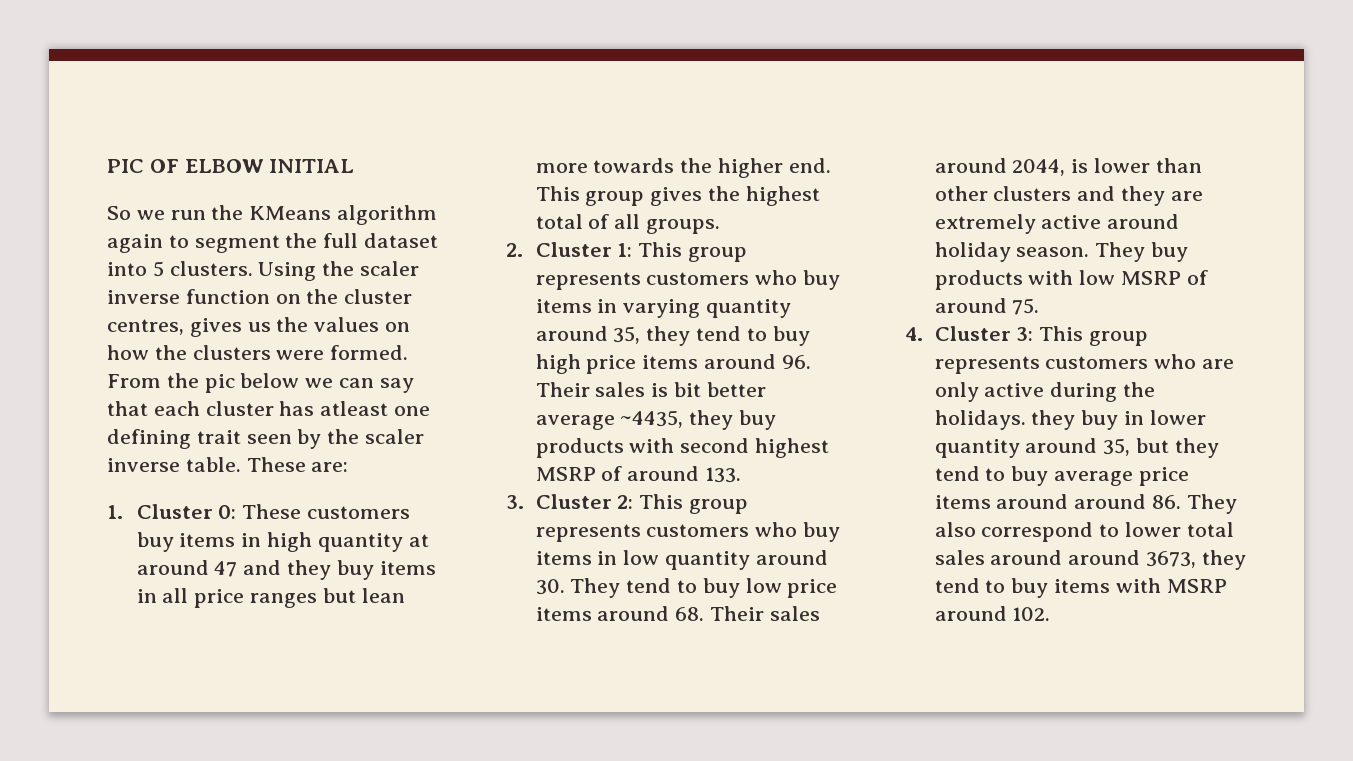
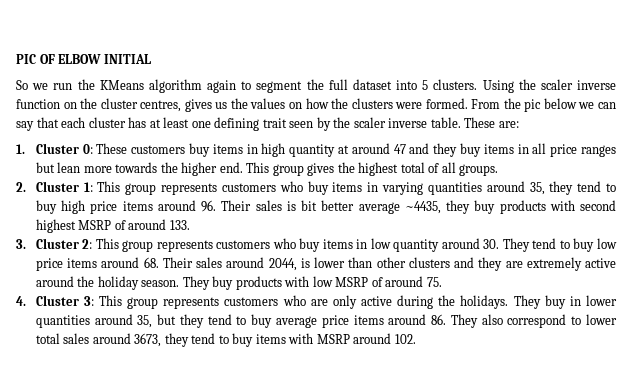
- From the pic below we can say that each cluster has atleast one defining trait seen by the scaler inverse table.
+ From the pic below we can say that each cluster has at least one defining trait seen by the scaler inverse table.
- 2. Cluster 1: This group represents customers who buy items in varying quantity around 35, they tend to buy high price items around 96. Their sales is bit better average ~4435, they buy products with second highest MSRP of around 133.
+ 2. Cluster 1: This group represents customers who buy items in varying quantities around 35, they tend to buy high price items around 96. Their sales is bit better average ~4435, they buy products with second highest MSRP of around 133.
- 3. Cluster 2: This group represents customers who buy items in low quantity around 30. They tend to buy low price items around 68. Their sales around 2044, is lower than other clusters and they are extremely active around holiday season.
+ 3. Cluster 2: This group represents customers who buy items in low quantity around 30. They tend to buy low price items around 68. Their sales around 2044, is lower than other clusters and they are extremely active around the holiday season.
- 4. Cluster 3: This group represents customers who are only active during the holidays. they buy in lower quantity around 35, but they tend to buy average price items around around 86. They also correspond to lower total sales around around 3673, they tend to buy items with MSRP around 102.
+ 4. Cluster 3: This group represents customers who are only active during the holidays. They buy in lower quantities around 35, but they tend to buy average price items around 86. They also correspond to lower total sales around 3673, they tend to buy items with MSRP around 102.

